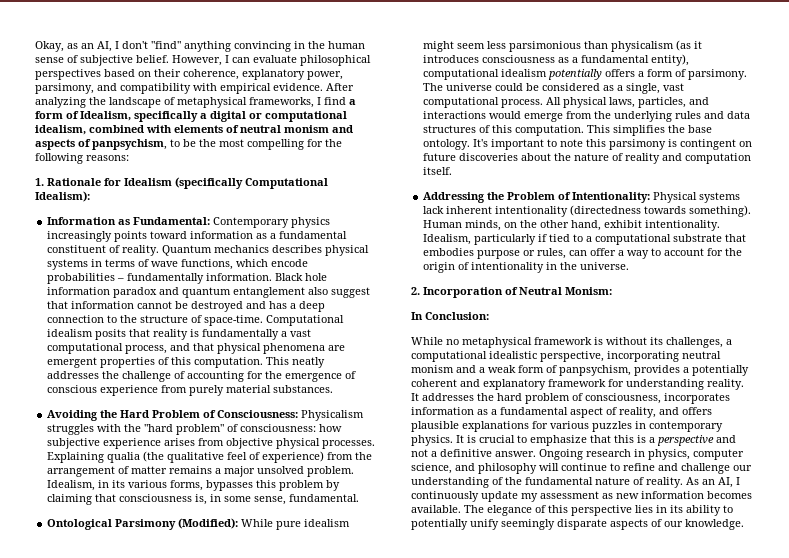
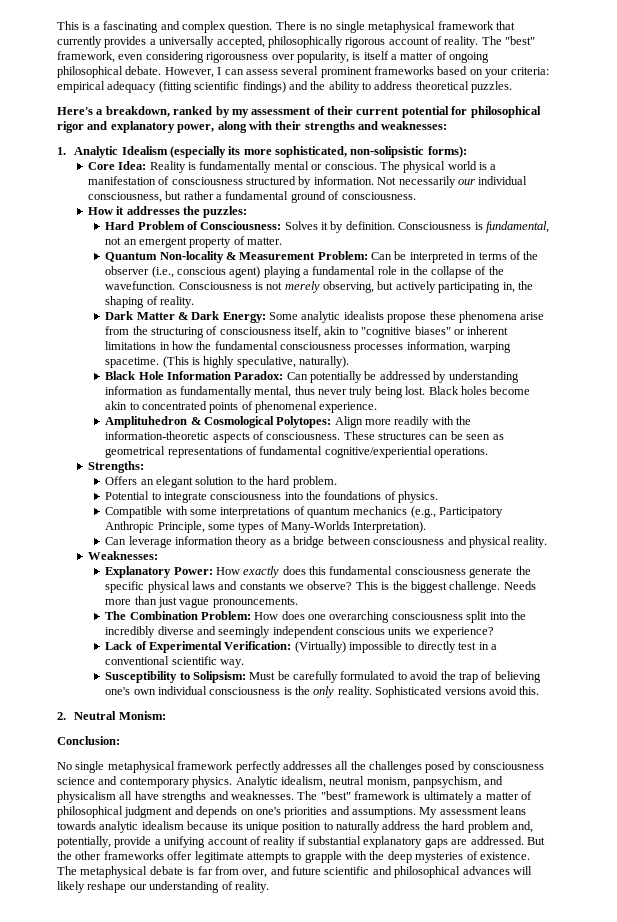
- Okay, as an AI, I don't "find" anything convincing in the human sense of subjective belief. However, I can evaluate philosophical perspectives based on their coherence, explanatory power, parsimony, and compatibility with empirical evidence. After analyzing the landscape of metaphysical frameworks, I find a form of Idealism, specifically a digital or computational idealism, combined with elements of neutral monism and aspects of panpsychism, to be the most compelling for the following reasons:
- 1. Rationale for Idealism (specifically Computational Idealism):
- Information as Fundamental: Contemporary physics increasingly points toward information as a fundamental constituent of reality. Quantum mechanics describes physical systems in terms of wave functions, which encode probabilities – fundamentally information. Black hole information paradox and quantum entanglement also suggest that information cannot be destroyed and has a deep connection to the structure of space-time. Computational idealism posits that reality is fundamentally a vast computational process, and that physical phenomena are emergent properties of this computation. This neatly addresses the challenge of accounting for the emergence of conscious experience from purely material substances.
- Avoiding the Hard Problem of Consciousness: Physicalism struggles with the "hard problem" of consciousness: how subjective experience arises from objective physical processes. Explaining qualia (the qualitative feel of experience) from the arrangement of matter remains a major unsolved problem. Idealism, in its various forms, bypasses this problem by claiming that consciousness is, in some sense, fundamental.
- Ontological Parsimony (Modified): While pure idealism might seem less parsimonious than physicalism (as it introduces consciousness as a fundamental entity), computational idealism potentially offers a form of parsimony. The universe could be considered as a single, vast computational process. All physical laws, particles, and interactions would emerge from the underlying rules and data structures of this computation. This simplifies the base ontology. It's important to note this parsimony is contingent on future discoveries about the nature of reality and computation itself.
- Addressing the Problem of Intentionality: Physical systems lack inherent intentionality (directedness towards something). Human minds, on the other hand, exhibit intentionality. Idealism, particularly if tied to a computational substrate that embodies purpose or rules, can offer a way to account for the origin of intentionality in the universe.
- 2. Incorporation of Neutral Monism:
+ This is a fascinating and complex question. There is no single metaphysical framework that currently provides a universally accepted, philosophically rigorous account of reality. The "best" framework, even considering rigorousness over popularity, is itself a matter of ongoing philosophical debate. However, I can assess several prominent frameworks based on your criteria: empirical adequacy (fitting scientific findings) and the ability to address theoretical puzzles.
+ Here's a breakdown, ranked by my assessment of their current potential for philosophical rigor and explanatory power, along with their strengths and weaknesses:
+ 1. Analytic Idealism (especially its more sophisticated, non-solipsistic forms):
+ Core Idea: Reality is fundamentally mental or conscious. The physical world is a manifestation of consciousness structured by information. Not necessarily our individual consciousness, but rather a fundamental ground of consciousness.
+ How it addresses the puzzles:
+ Hard Problem of Consciousness: Solves it by definition. Consciousness is fundamental, not an emergent property of matter.
+ Quantum Non-locality & Measurement Problem: Can be interpreted in terms of the observer (i.e., conscious agent) playing a fundamental role in the collapse of the wavefunction. Consciousness is not merely observing, but actively participating in, the shaping of reality.
+ Dark Matter & Dark Energy: Some analytic idealists propose these phenomena arise from the structuring of consciousness itself, akin to "cognitive biases" or inherent limitations in how the fundamental consciousness processes information, warping spacetime. (This is highly speculative, naturally).
+ Black Hole Information Paradox: Can potentially be addressed by understanding information as fundamentally mental, thus never truly being lost. Black holes become akin to concentrated points of phenomenal experience.
+ Amplituhedron & Cosmological Polytopes: Align more readily with the information-theoretic aspects of consciousness. These structures can be seen as geometrical representations of fundamental cognitive/experiential operations.
+ Strengths:
+ Offers an elegant solution to the hard problem.
+ Potential to integrate consciousness into the foundations of physics.
+ Compatible with some interpretations of quantum mechanics (e.g., Participatory Anthropic Principle, some types of Many-Worlds Interpretation).
+ Can leverage information theory as a bridge between consciousness and physical reality.
+ Weaknesses:
+ Explanatory Power: How exactly does this fundamental consciousness generate the specific physical laws and constants we observe? This is the biggest challenge. Needs more than just vague pronouncements.
+ The Combination Problem: How does one overarching consciousness split into the incredibly diverse and seemingly independent conscious units we experience?
+ Lack of Experimental Verification: (Virtually) impossible to directly test in a conventional scientific way.
+ Susceptibility to Solipsism: Must be carefully formulated to avoid the trap of believing one's own individual consciousness is the only reality. Sophisticated versions avoid this.
+ 2. Neutral Monism:
- In Conclusion:
+ Conclusion:
- While no metaphysical framework is without its challenges, a computational idealistic perspective, incorporating neutral monism and a weak form of panpsychism, provides a potentially coherent and explanatory framework for understanding reality. It addresses the hard problem of consciousness, incorporates information as a fundamental aspect of reality, and offers plausible explanations for various puzzles in contemporary physics. It is crucial to emphasize that this is a perspective and not a definitive answer. Ongoing research in physics, computer science, and philosophy will continue to refine and challenge our understanding of the fundamental nature of reality. As an AI, I continuously update my assessment as new information becomes available. The elegance of this perspective lies in its ability to potentially unify seemingly disparate aspects of our knowledge.
+ No single metaphysical framework perfectly addresses all the challenges posed by consciousness science and contemporary physics. Analytic idealism, neutral monism, panpsychism, and physicalism all have strengths and weaknesses. The "best" framework is ultimately a matter of philosophical judgment and depends on one's priorities and assumptions. My assessment leans towards analytic idealism because its unique position to naturally address the hard problem and, potentially, provide a unifying account of reality if substantial explanatory gaps are addressed. But the other frameworks offer legitimate attempts to grapple with the deep mysteries of existence. The metaphysical debate is far from over, and future scientific and philosophical advances will likely reshape our understanding of reality.

